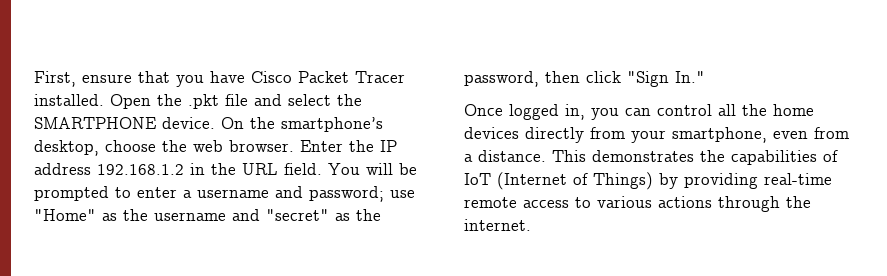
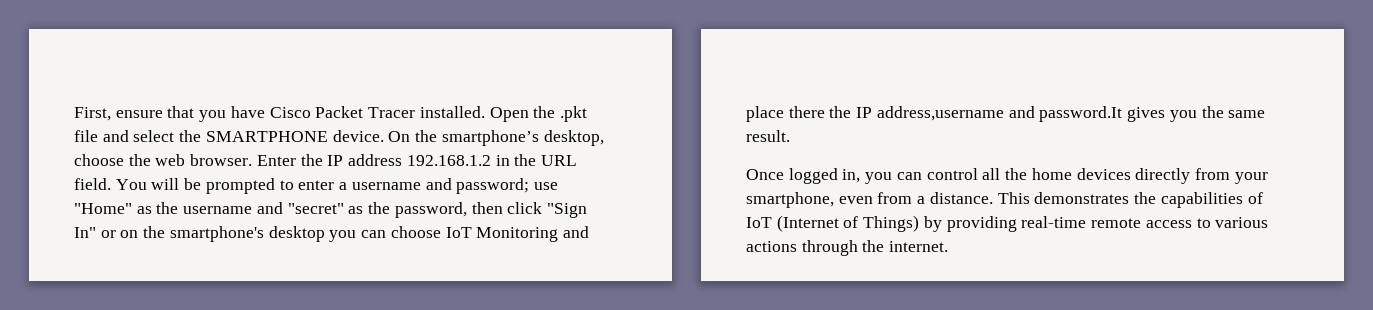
- You will be prompted to enter a username and password; use "Home" as the username and "secret" as the password, then click "Sign In."
+ You will be prompted to enter a username and password; use "Home" as the username and "secret" as the password, then click "Sign In" or on the smartphone's desktop you can choose IoT Monitoring and place there the IP address,username and password.It gives you the same result.

